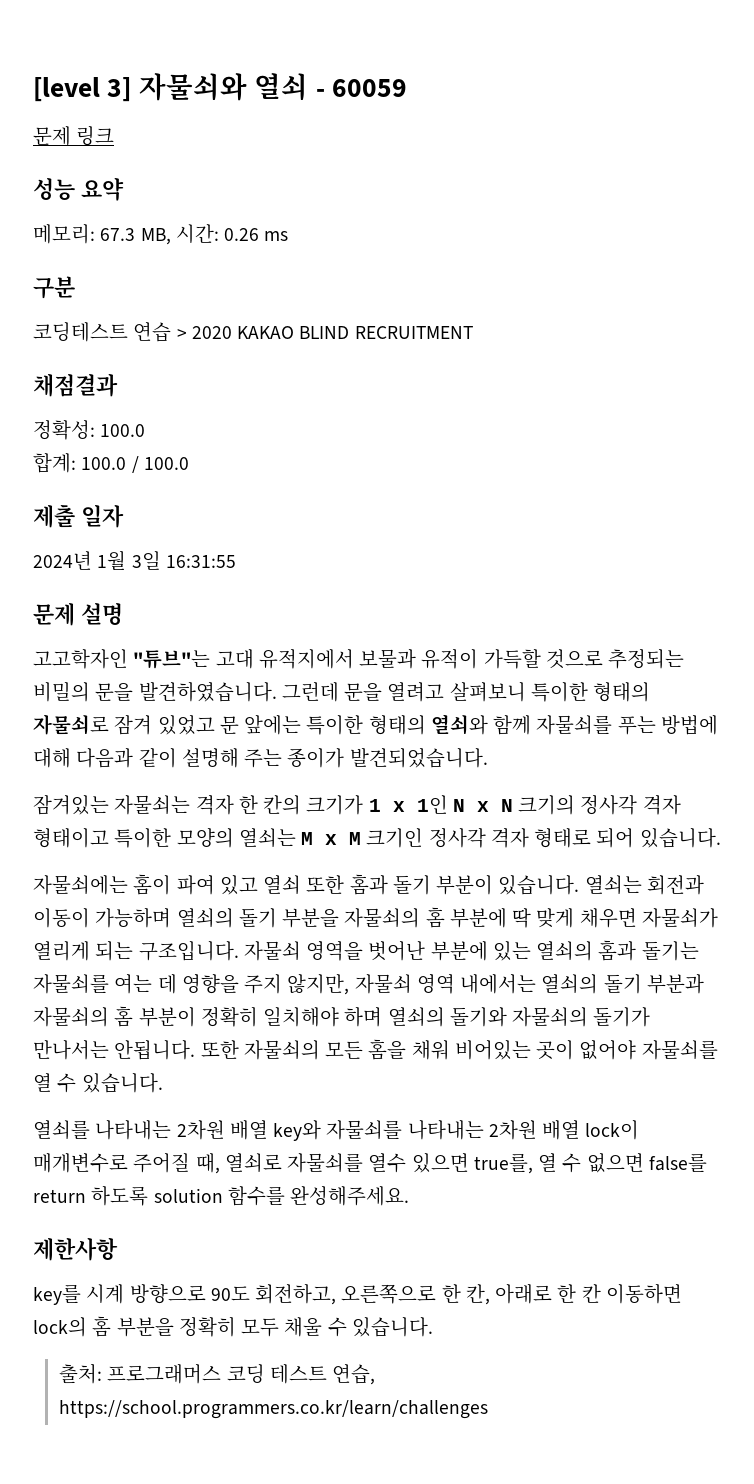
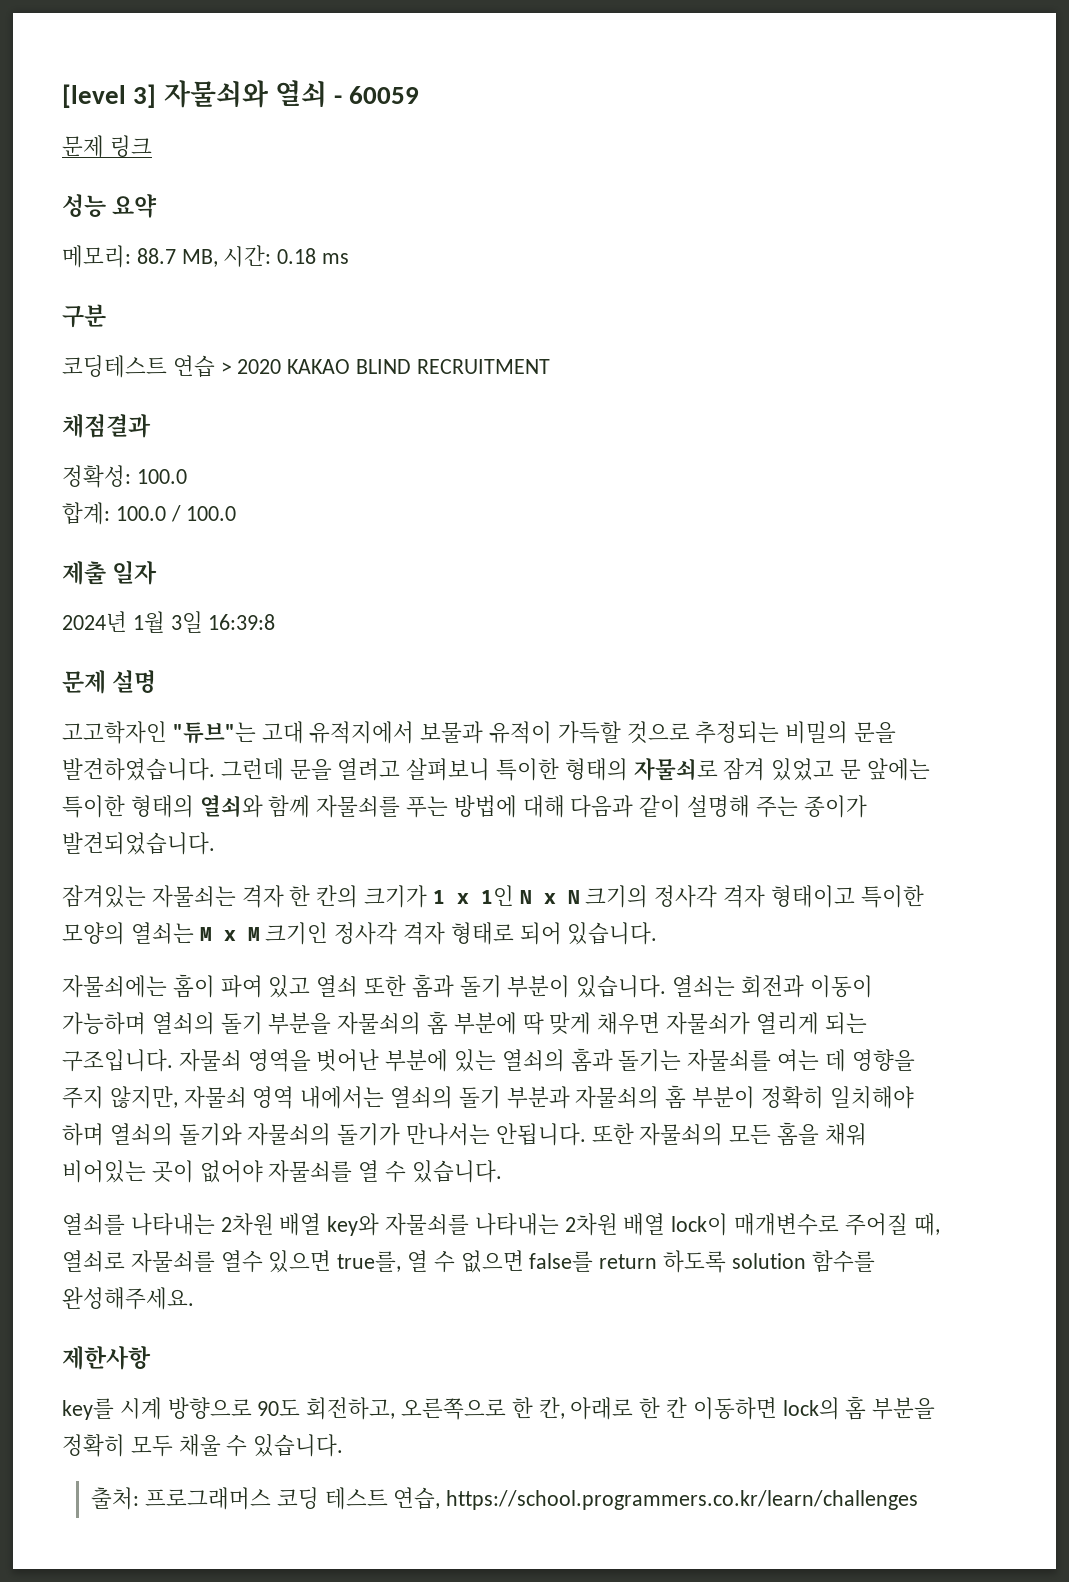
- 메모리: 67.3 MB, 시간: 0.26 ms
+ 메모리: 88.7 MB, 시간: 0.18 ms
- 2024년 1월 3일 16:31:55
+ 2024년 1월 3일 16:39:8

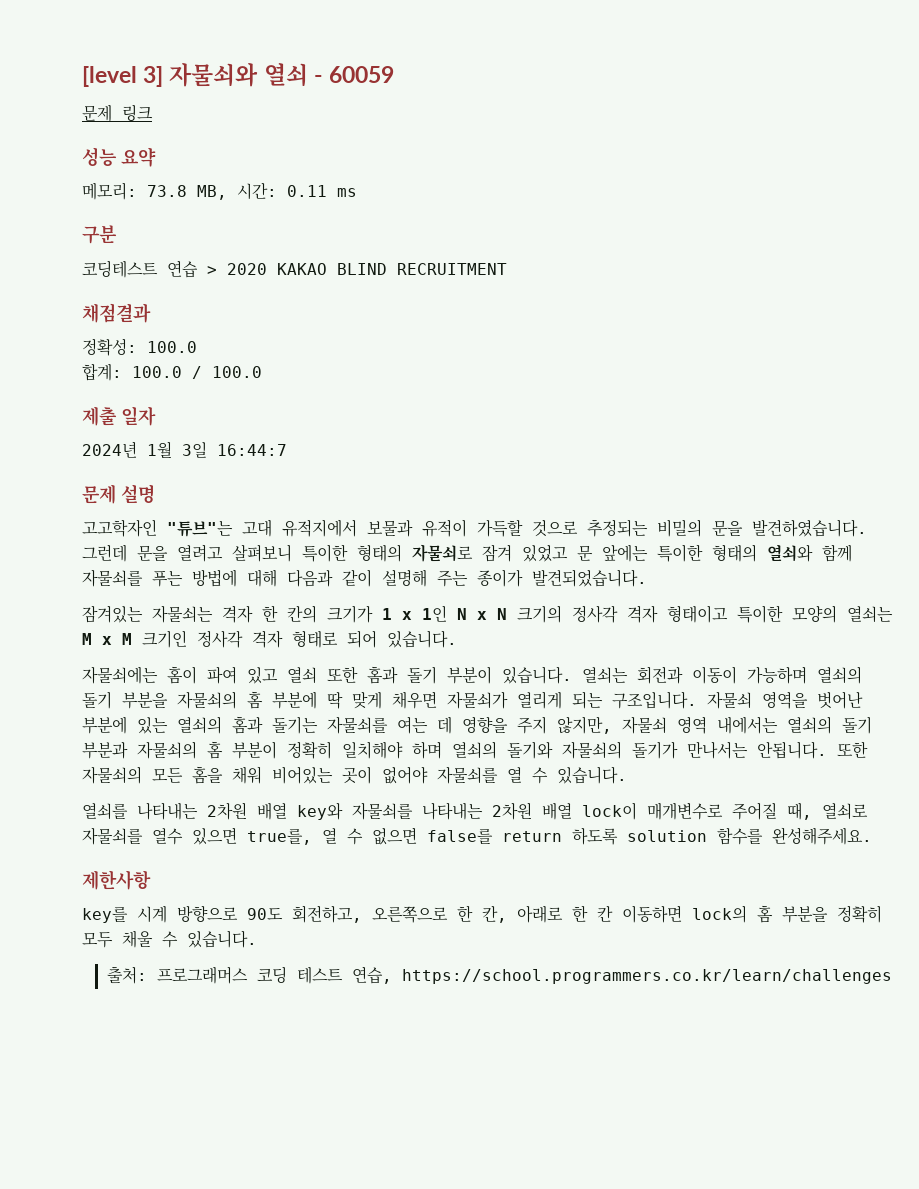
- 메모리: 88.7 MB, 시간: 0.18 ms
+ 메모리: 73.8 MB, 시간: 0.11 ms
- 2024년 1월 3일 16:39:8
+ 2024년 1월 3일 16:44:7

